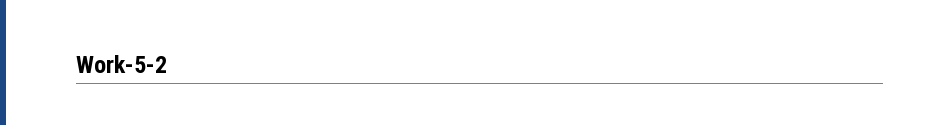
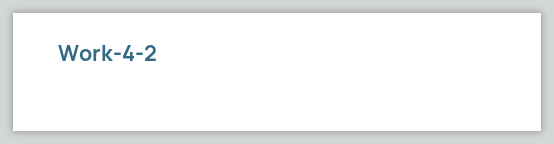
- Work-5-2
+ Work-4-2

